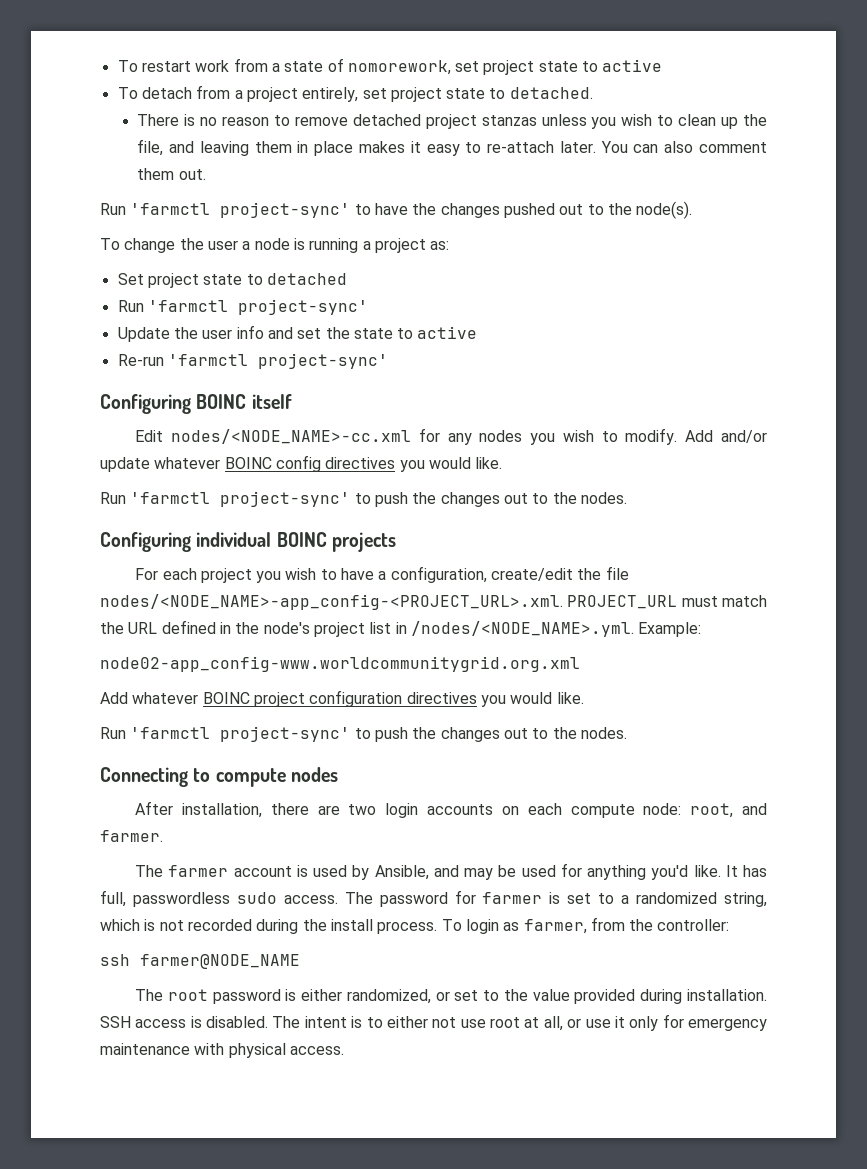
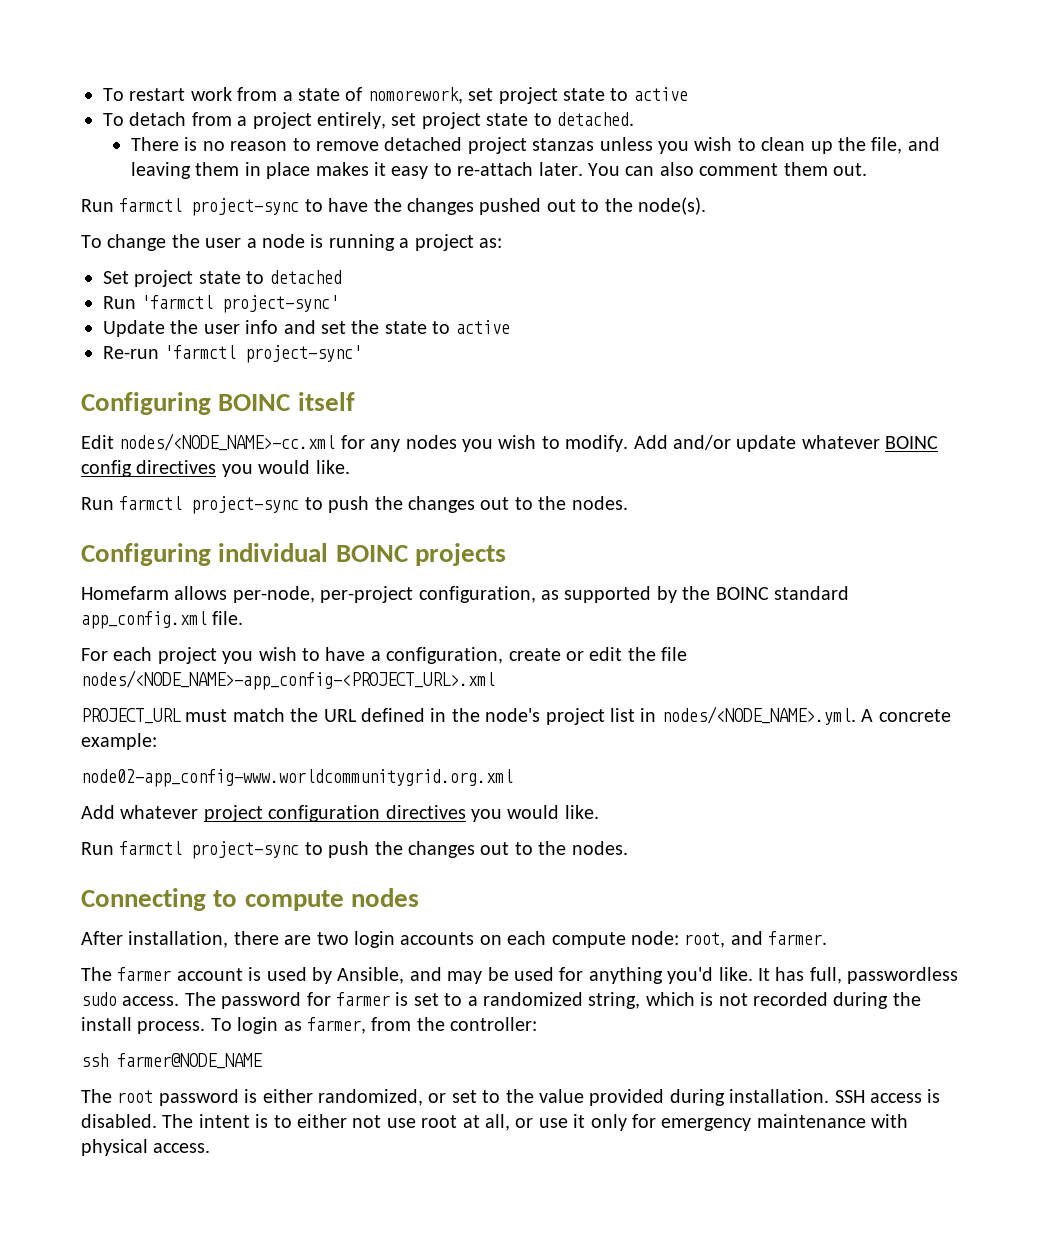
- Run 'farmctl project-sync' to have the changes pushed out to the node(s).
+ Run farmctl project-sync to have the changes pushed out to the node(s).
  Add and/or update whatever BOINC config directives you would like.
- Run 'farmctl project-sync' to push the changes out to the nodes.
+ Run farmctl project-sync to push the changes out to the nodes.
+ Homefarm allows per-node, per-project configuration, as supported by the BOINC standard app_config.xml file.
- For each project you wish to have a configuration, create/edit the file nodes/<NODE_NAME>-app_config-<PROJECT_URL>.xml. PROJECT_URL must match the URL defined in the node's project list in /nodes/<NODE_NAME>.yml. Example:
+ For each project you wish to have a configuration, create or edit the file nodes/<NODE_NAME>-app_config-<PROJECT_URL>.xml
+ PROJECT_URL must match the URL defined in the node's project list in nodes/<NODE_NAME>.yml. A concrete example:
- Add whatever BOINC project configuration directives you would like.
- Run 'farmctl project-sync' to push the changes out to the nodes.
+ Add whatever project configuration directives you would like.
+ Run farmctl project-sync to push the changes out to the nodes.

